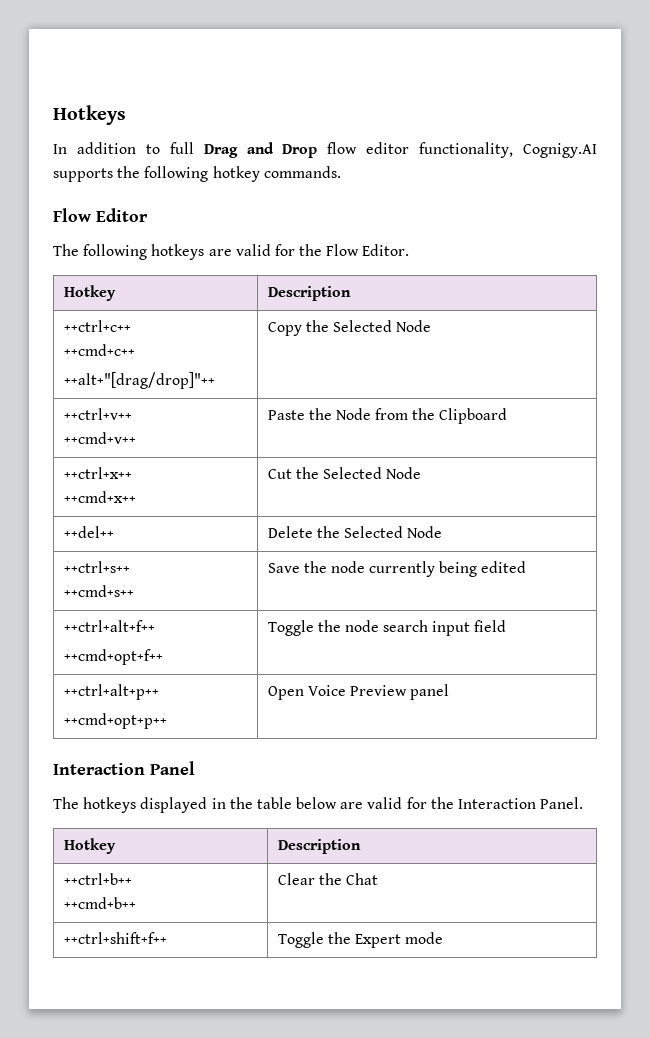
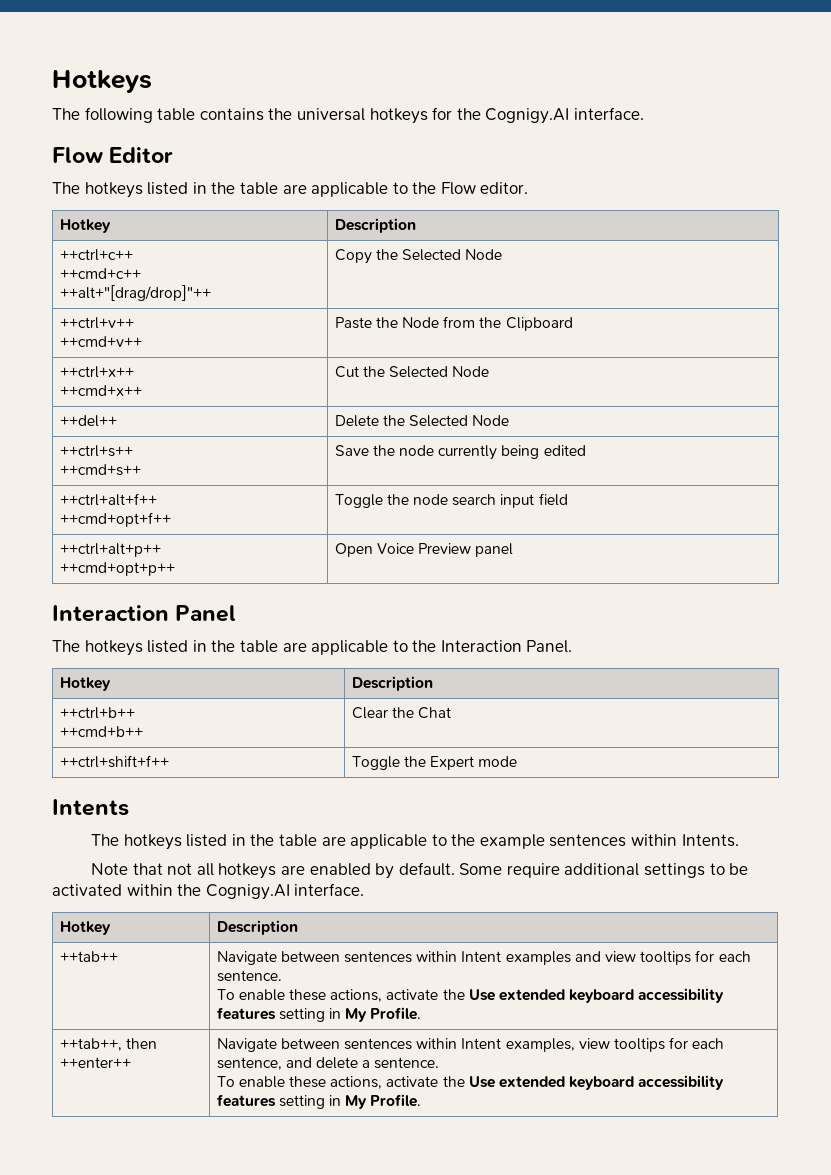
- In addition to full Drag and Drop flow editor functionality, Cognigy.AI supports the following hotkey commands.
+ The following table contains the universal hotkeys for the Cognigy.AI interface.
  Flow Editor
- The following hotkeys are valid for the Flow Editor.
+ The hotkeys listed in the table are applicable to the Flow editor.
- The hotkeys displayed in the table below are valid for the Interaction Panel.
+ The hotkeys listed in the table are applicable to the Interaction Panel.
+ Intents
+ The hotkeys listed in the table are applicable to the example sentences within Intents.
+ Note that not all hotkeys are enabled by default. Some require additional settings to be activated within the Cognigy.AI interface.
+ Hotkey | Description
+ ++tab++ | Navigate between sentences within Intent examples and view tooltips for each sentence.
+ To enable these actions, activate the Use extended keyboard accessibility features setting in My Profile.
+ ++tab++, then ++enter++ | Navigate between sentences within Intent examples, view tooltips for each sentence, and delete a sentence.
+ To enable these actions, activate the Use extended keyboard accessibility features setting in My Profile.

